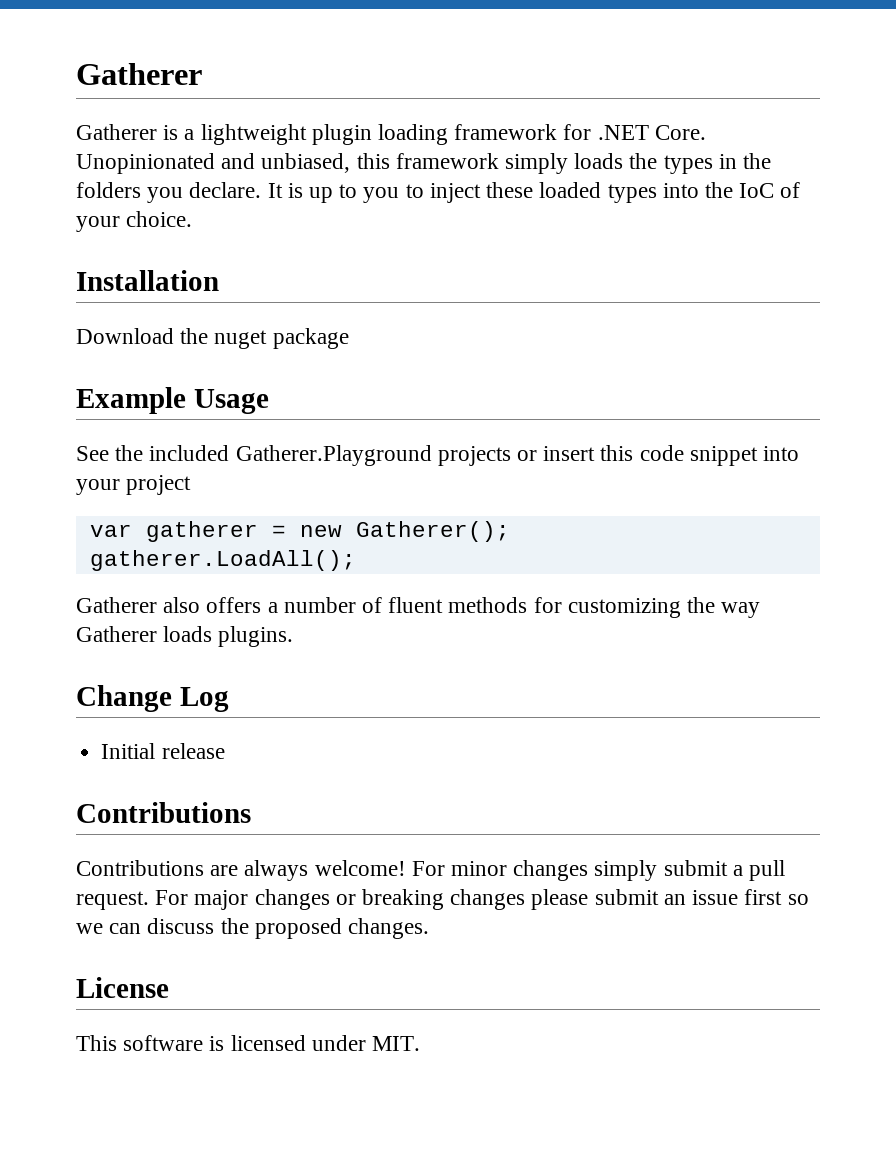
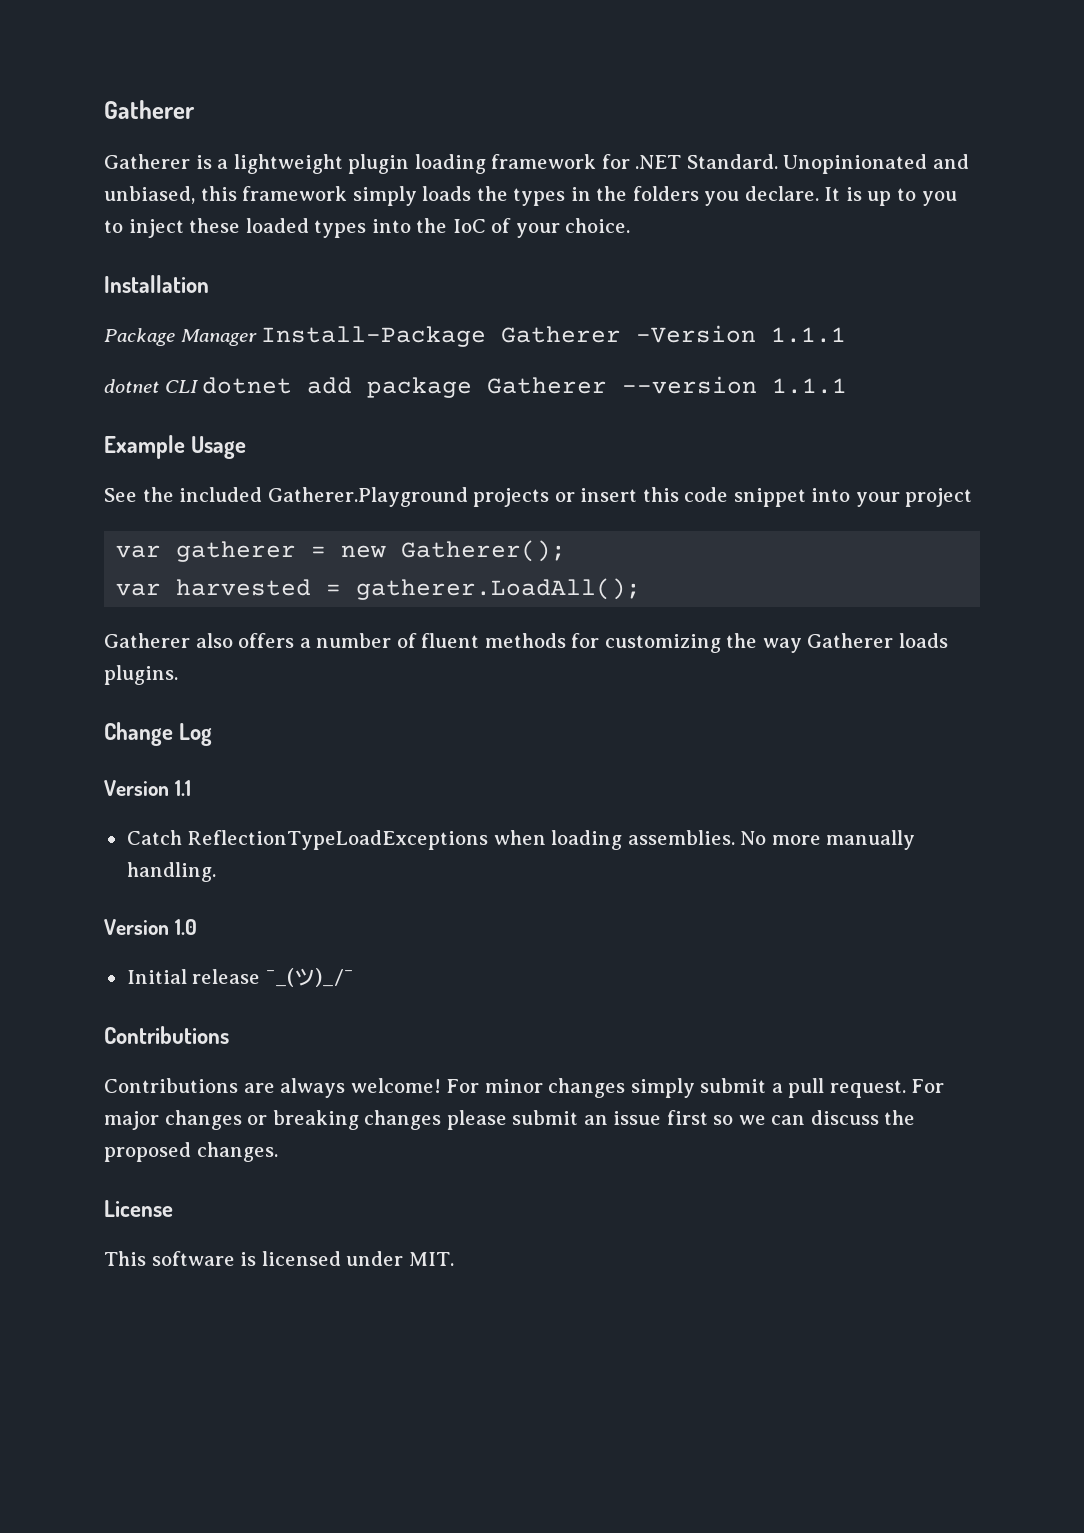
- Gatherer is a lightweight plugin loading framework for .NET Core.
+ Gatherer is a lightweight plugin loading framework for .NET Standard.
- Download the nuget package
+ Package Manager Install-Package Gatherer -Version 1.1.1
+ dotnet CLI dotnet add package Gatherer --version 1.1.1
- gatherer.LoadAll();
+ var harvested = gatherer.LoadAll();
+ Version 1.1
+ Catch ReflectionTypeLoadExceptions when loading assemblies. No more manually handling.
+ Version 1.0
- Initial release
+ Initial release ¯_(ツ)_/¯

